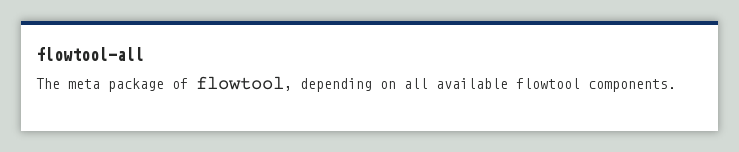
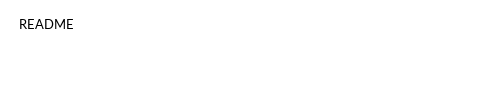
- flowtool-all
- The meta package of flowtool, depending on all available flowtool components.
+ README

